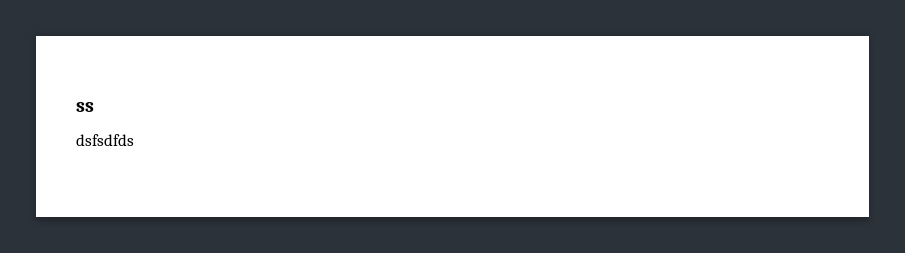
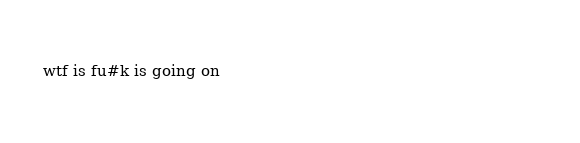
- ss
- dsfsdfds
+ wtf is fu#k is going on

